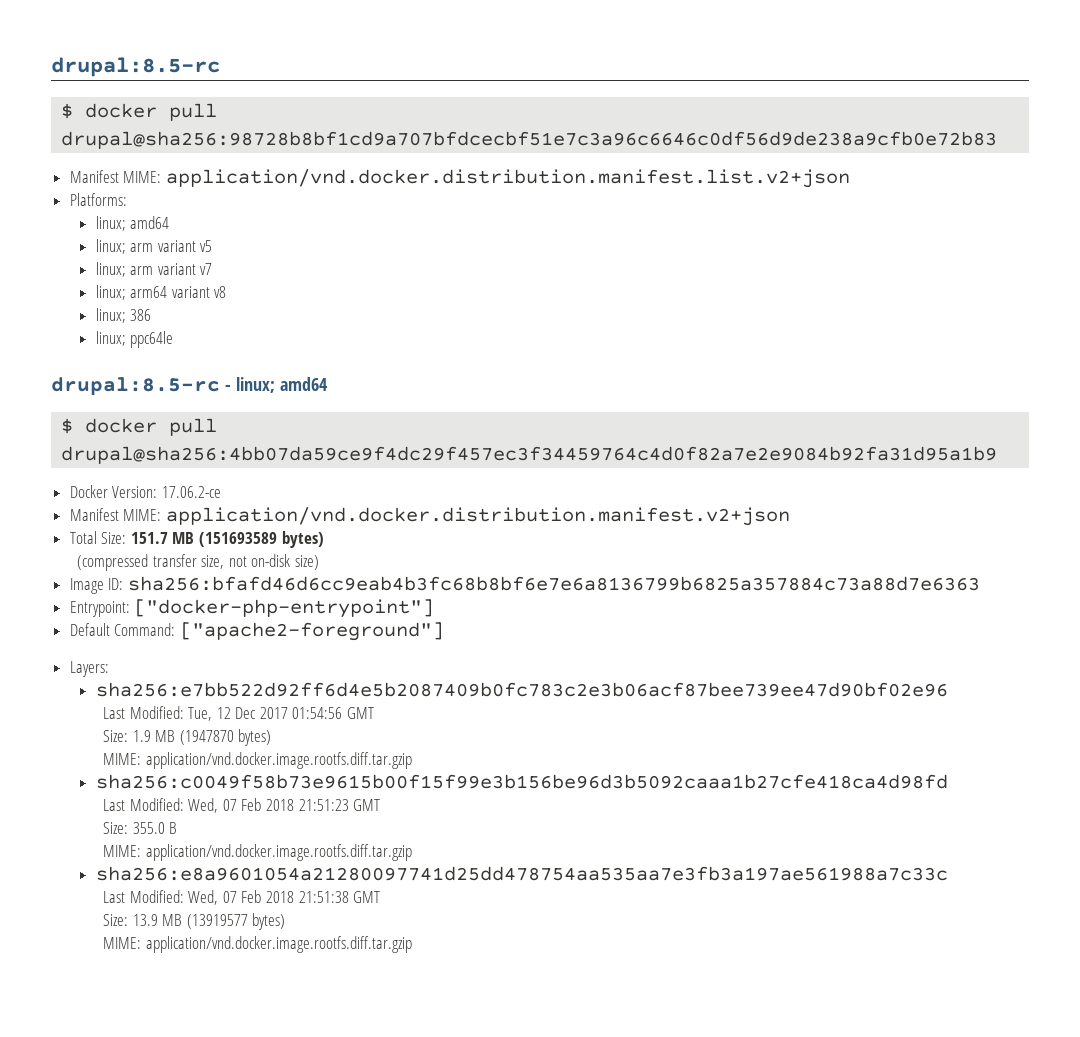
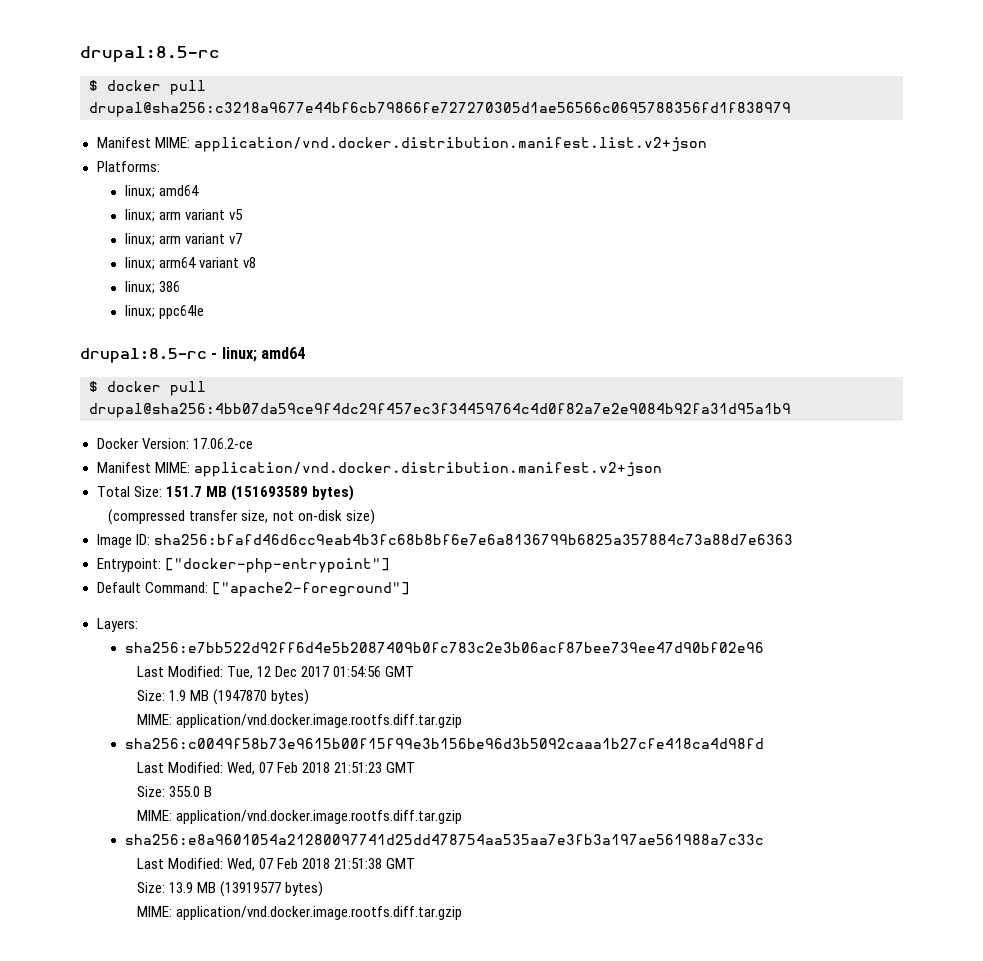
- $ docker pull drupal@sha256:98728b8bf1cd9a707bfdcecbf51e7c3a96c6646c0df56d9de238a9cfb0e72b83
+ $ docker pull drupal@sha256:c3218a9677e44bf6cb79866fe727270305d1ae56566c0695788356fd1f838979

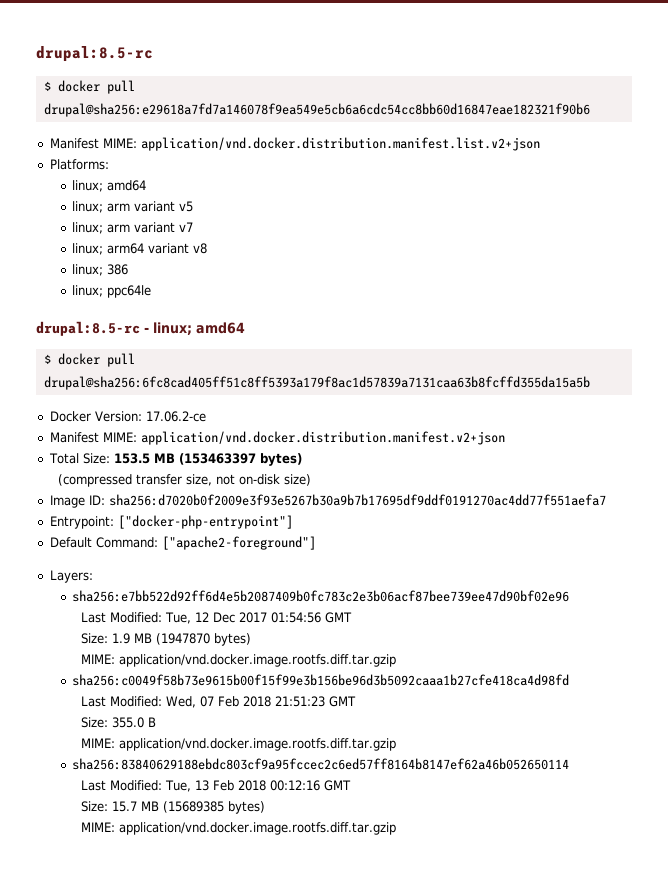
- $ docker pull drupal@sha256:c3218a9677e44bf6cb79866fe727270305d1ae56566c0695788356fd1f838979
+ $ docker pull drupal@sha256:e29618a7fd7a146078f9ea549e5cb6a6cdc54cc8bb60d16847eae182321f90b6
- $ docker pull drupal@sha256:4bb07da59ce9f4dc29f457ec3f34459764c4d0f82a7e2e9084b92fa31d95a1b9
+ $ docker pull drupal@sha256:6fc8cad405ff51c8ff5393a179f8ac1d57839a7131caa63b8fcffd355da15a5b
- Total Size: 151.7 MB (151693589 bytes)
+ Total Size: 153.5 MB (153463397 bytes)
- Image ID: sha256:bfafd46d6cc9eab4b3fc68b8bf6e7e6a8136799b6825a357884c73a88d7e6363
+ Image ID: sha256:d7020b0f2009e3f93e5267b30a9b7b17695df9ddf0191270ac4dd77f551aefa7
- sha256:e8a9601054a21280097741d25dd478754aa535aa7e3fb3a197ae561988a7c33c
- Last Modified: Wed, 07 Feb 2018 21:51:38 GMT
- Size: 13.9 MB (13919577 bytes)
+ sha256:83840629188ebdc803cf9a95fccec2c6ed57ff8164b8147ef62a46b052650114
+ Last Modified: Tue, 13 Feb 2018 00:12:16 GMT
+ Size: 15.7 MB (15689385 bytes)

